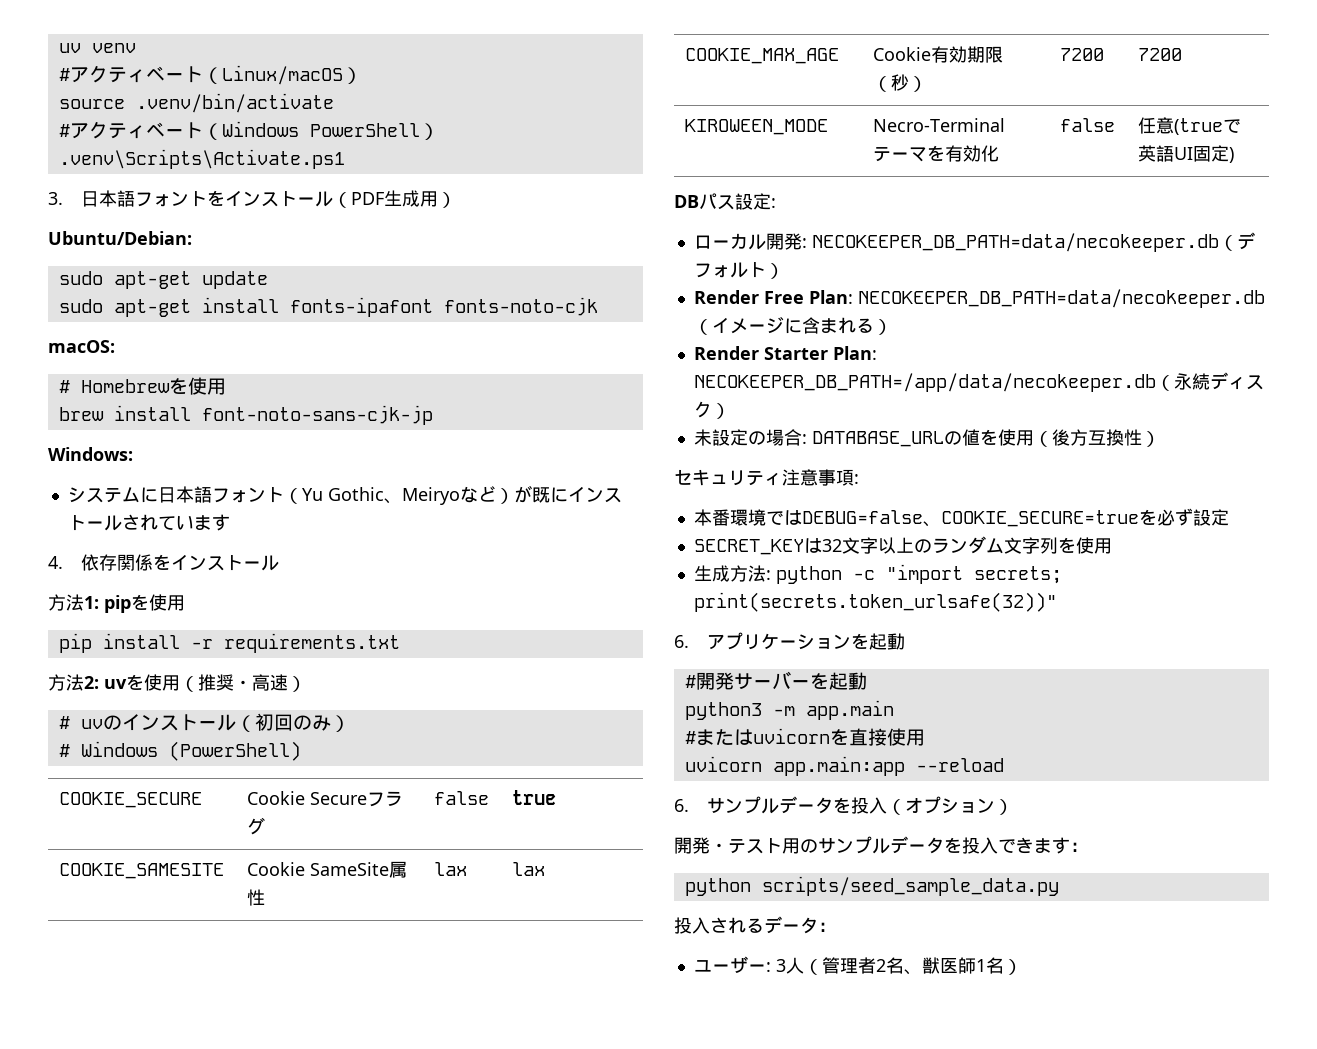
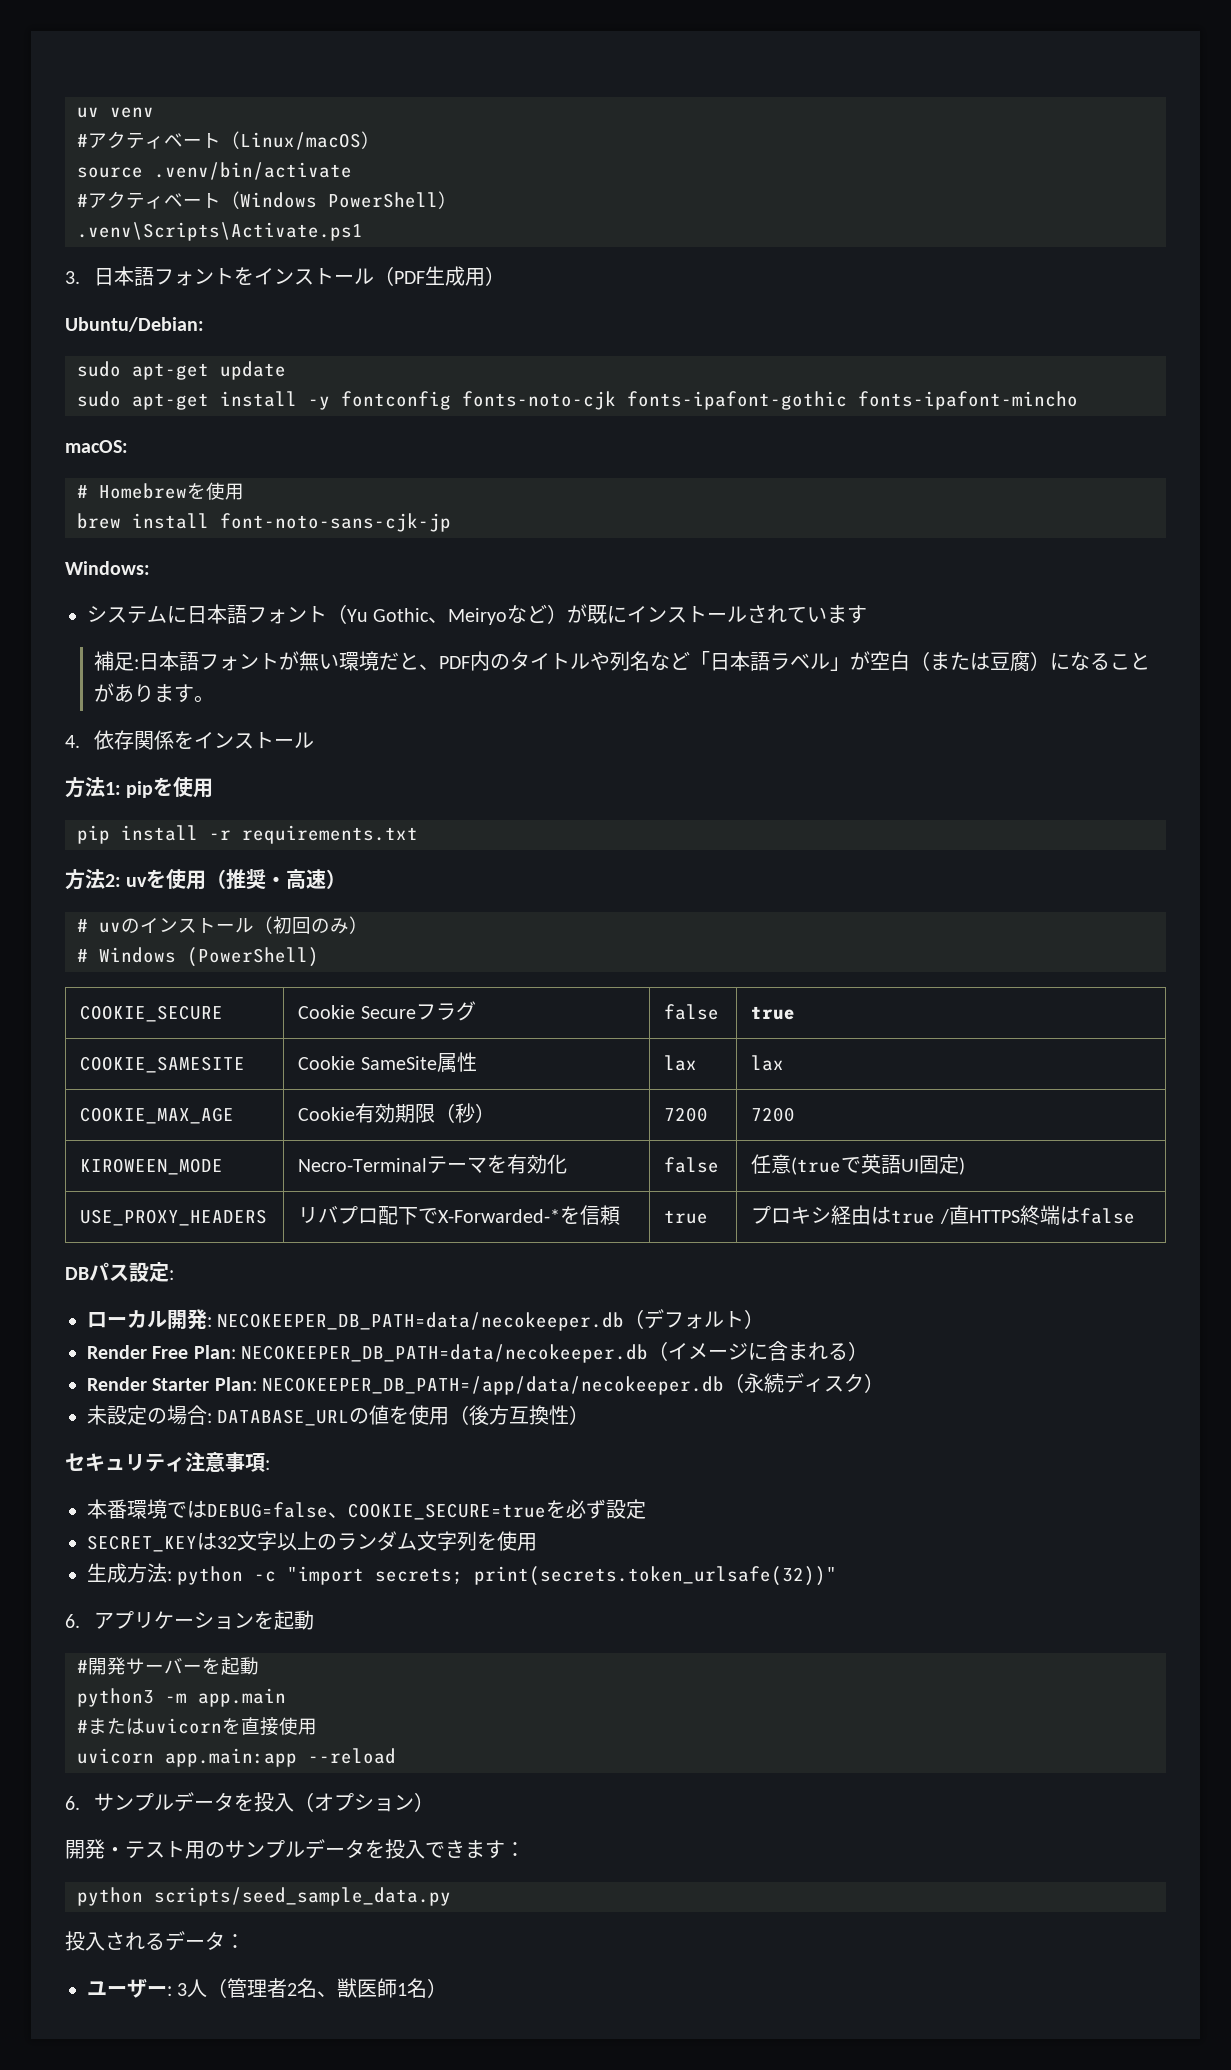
- sudo apt-get install fonts-ipafont fonts-noto-cjk
+ sudo apt-get install -y fontconfig fonts-noto-cjk fonts-ipafont-gothic fonts-ipafont-mincho
+ 補足:日本語フォントが無い環境だと、PDF内のタイトルや列名など「日本語ラベル」が空白（または豆腐）になることがあります。
+ USE_PROXY_HEADERS | リバプロ配下でX-Forwarded-*を信頼 | true | プロキシ経由はtrue /直HTTPS終端はfalse

